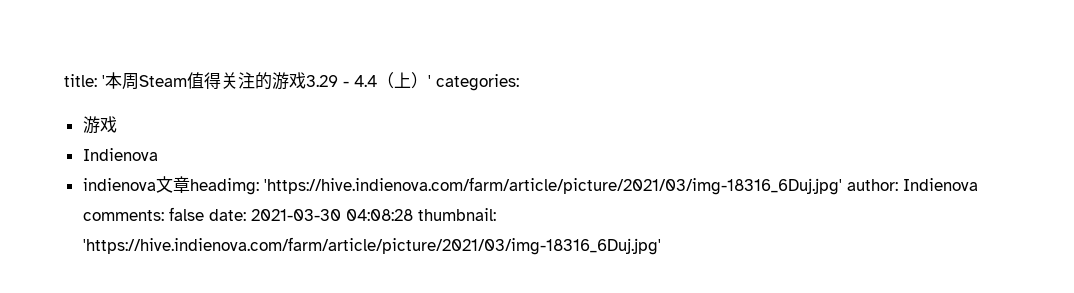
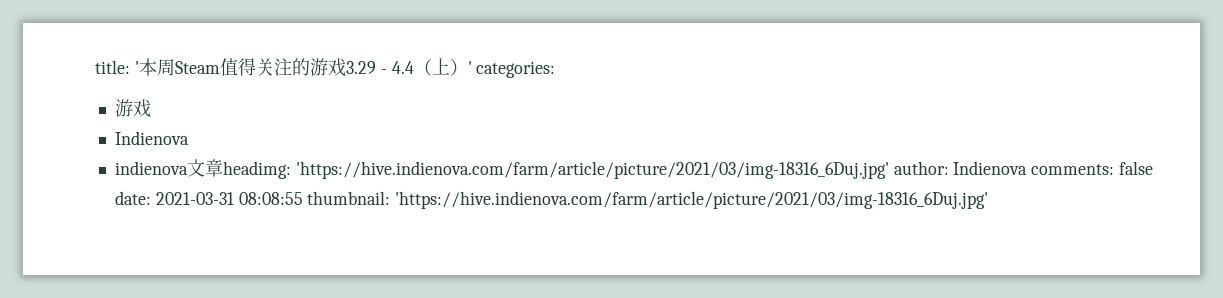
- indienova文章headimg: 'https://hive.indienova.com/farm/article/picture/2021/03/img-18316_6Duj.jpg' author: Indienova comments: false date: 2021-03-30 04:08:28 thumbnail: 'https://hive.indienova.com/farm/article/picture/2021/03/img-18316_6Duj.jpg'
+ indienova文章headimg: 'https://hive.indienova.com/farm/article/picture/2021/03/img-18316_6Duj.jpg' author: Indienova comments: false date: 2021-03-31 08:08:55 thumbnail: 'https://hive.indienova.com/farm/article/picture/2021/03/img-18316_6Duj.jpg'

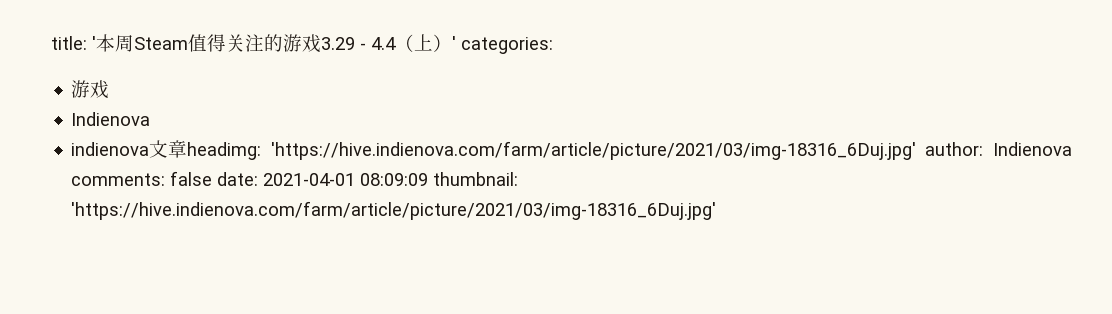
- indienova文章headimg: 'https://hive.indienova.com/farm/article/picture/2021/03/img-18316_6Duj.jpg' author: Indienova comments: false date: 2021-03-31 08:08:55 thumbnail: 'https://hive.indienova.com/farm/article/picture/2021/03/img-18316_6Duj.jpg'
+ indienova文章headimg: 'https://hive.indienova.com/farm/article/picture/2021/03/img-18316_6Duj.jpg' author: Indienova comments: false date: 2021-04-01 08:09:09 thumbnail: 'https://hive.indienova.com/farm/article/picture/2021/03/img-18316_6Duj.jpg'

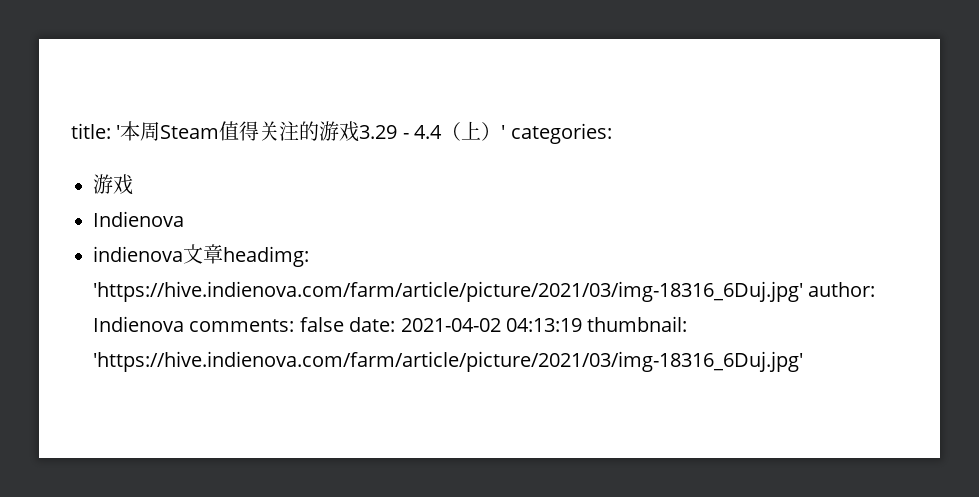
- indienova文章headimg: 'https://hive.indienova.com/farm/article/picture/2021/03/img-18316_6Duj.jpg' author: Indienova comments: false date: 2021-04-01 08:09:09 thumbnail: 'https://hive.indienova.com/farm/article/picture/2021/03/img-18316_6Duj.jpg'
+ indienova文章headimg: 'https://hive.indienova.com/farm/article/picture/2021/03/img-18316_6Duj.jpg' author: Indienova comments: false date: 2021-04-02 04:13:19 thumbnail: 'https://hive.indienova.com/farm/article/picture/2021/03/img-18316_6Duj.jpg'

